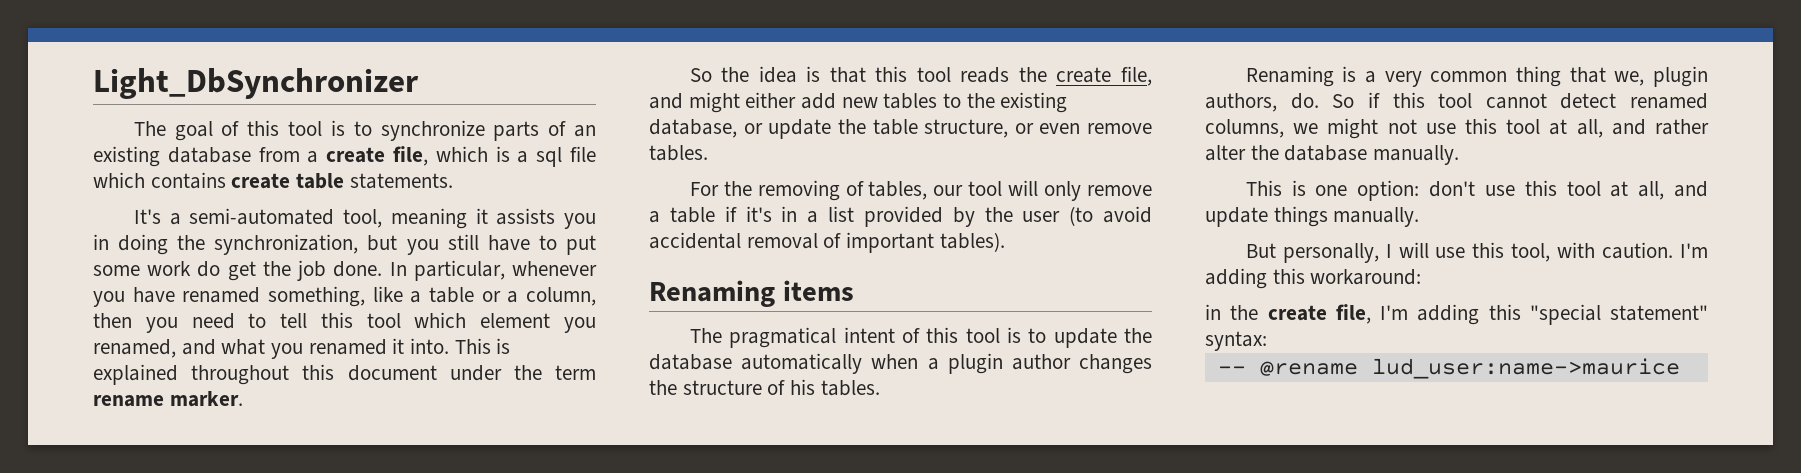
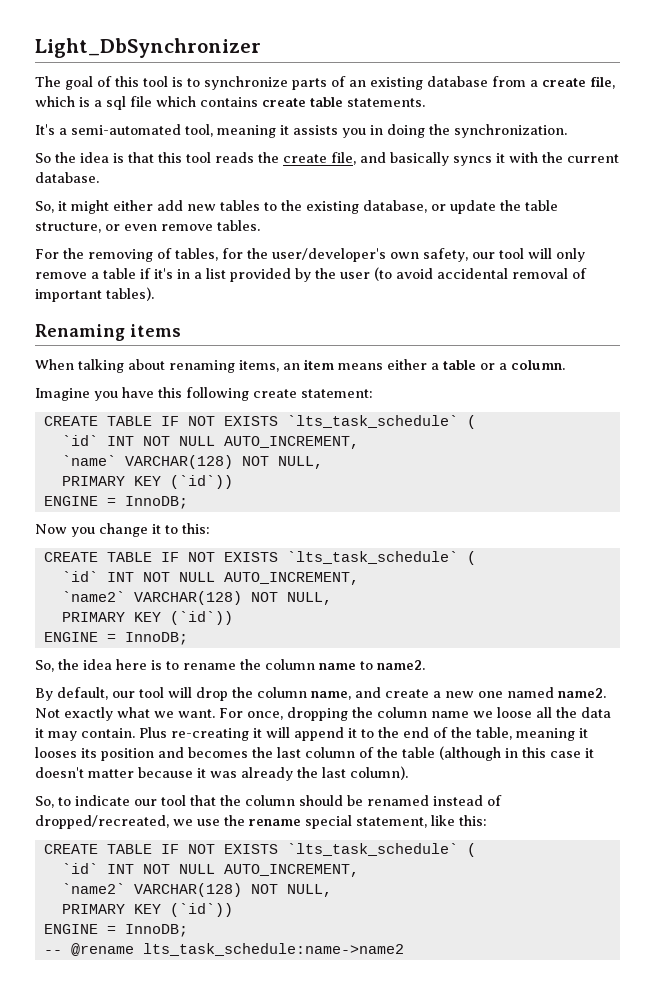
- It's a semi-automated tool, meaning it assists you in doing the synchronization, but you still have to put some work do get the job done. In particular, whenever you have renamed something, like a table or a column, then you need to tell this tool which element you renamed, and what you renamed it into. This is explained throughout this document under the term rename marker.
+ It's a semi-automated tool, meaning it assists you in doing the synchronization.
- So the idea is that this tool reads the create file, and might either add new tables to the existing database, or update the table structure, or even remove tables.
+ So the idea is that this tool reads the create file, and basically syncs it with the current database.
+ So, it might either add new tables to the existing database, or update the table structure, or even remove tables.
- For the removing of tables, our tool will only remove a table if it's in a list provided by the user (to avoid accidental removal of important tables).
+ For the removing of tables, for the user/developer's own safety, our tool will only remove a table if it's in a list provided by the user (to avoid accidental removal of important tables).
- The pragmatical intent of this tool is to update the database automatically when a plugin author changes the structure of his tables.
- Renaming is a very common thing that we, plugin authors, do. So if this tool cannot detect renamed columns, we might not use this tool at all, and rather alter the database manually.
- This is one option: don't use this tool at all, and update things manually.
- But personally, I will use this tool, with caution. I'm adding this workaround:
- in the create file, I'm adding this "special statement" syntax:
+ When talking about renaming items, an item means either a table or a column.
+ Imagine you have this following create statement:
+ CREATE TABLE IF NOT EXISTS `lts_task_schedule` (
+ `id` INT NOT NULL AUTO_INCREMENT,
+ `name` VARCHAR(128) NOT NULL,
+ PRIMARY KEY (`id`))
+ ENGINE = InnoDB;
+ Now you change it to this:
+ CREATE TABLE IF NOT EXISTS `lts_task_schedule` (
+ `id` INT NOT NULL AUTO_INCREMENT,
+ `name2` VARCHAR(128) NOT NULL,
+ PRIMARY KEY (`id`))
+ ENGINE = InnoDB;
+ So, the idea here is to rename the column name to name2.
+ By default, our tool will drop the column name, and create a new one named name2. Not exactly what we want. For once, dropping the column name we loose all the data it may contain. Plus re-creating it will append it to the end of the table, meaning it looses its position and becomes the last column of the table (although in this case it doesn't matter because it was already the last column).
+ So, to indicate our tool that the column should be renamed instead of dropped/recreated, we use the rename special statement, like this:
+ CREATE TABLE IF NOT EXISTS `lts_task_schedule` (
+ `id` INT NOT NULL AUTO_INCREMENT,
+ `name2` VARCHAR(128) NOT NULL,
+ PRIMARY KEY (`id`))
+ ENGINE = InnoDB;
- -- @rename lud_user:name->maurice
+ -- @rename lts_task_schedule:name->name2

